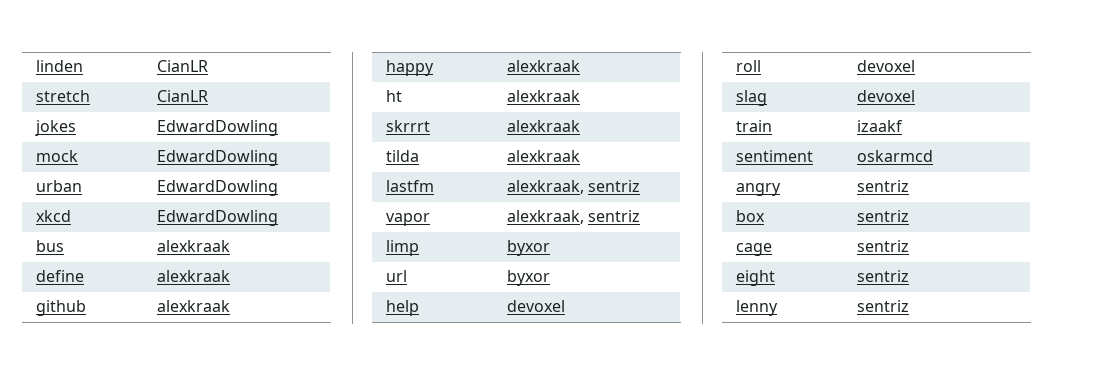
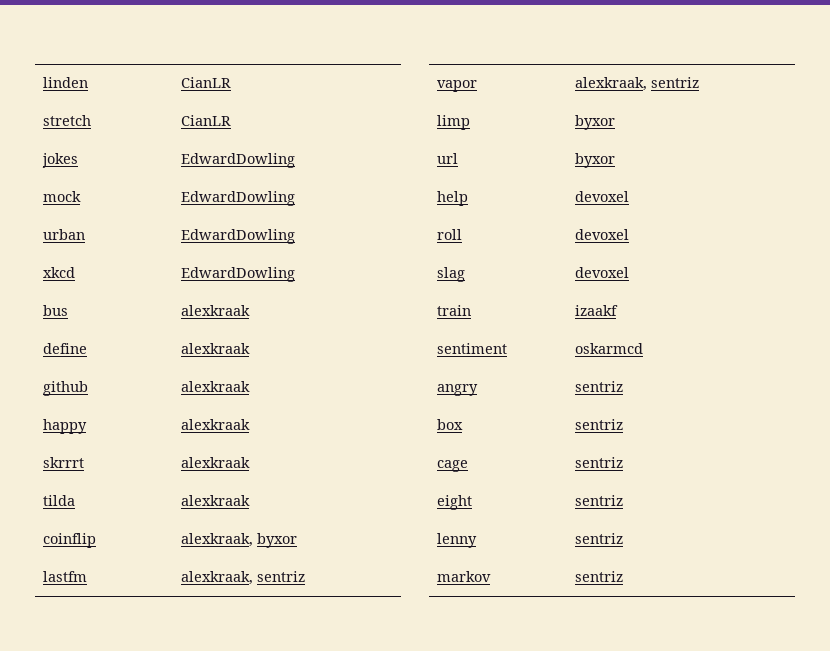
- ht | alexkraak
+ coinflip | alexkraak, byxor
+ markov | sentriz

